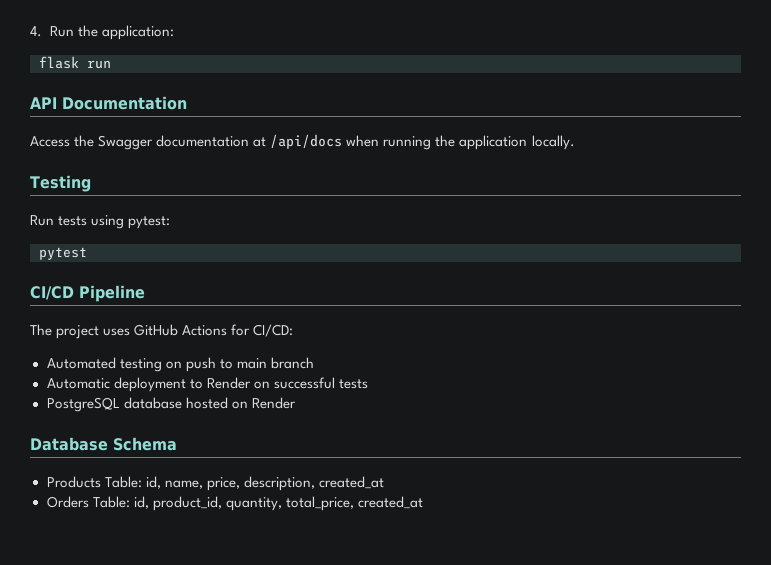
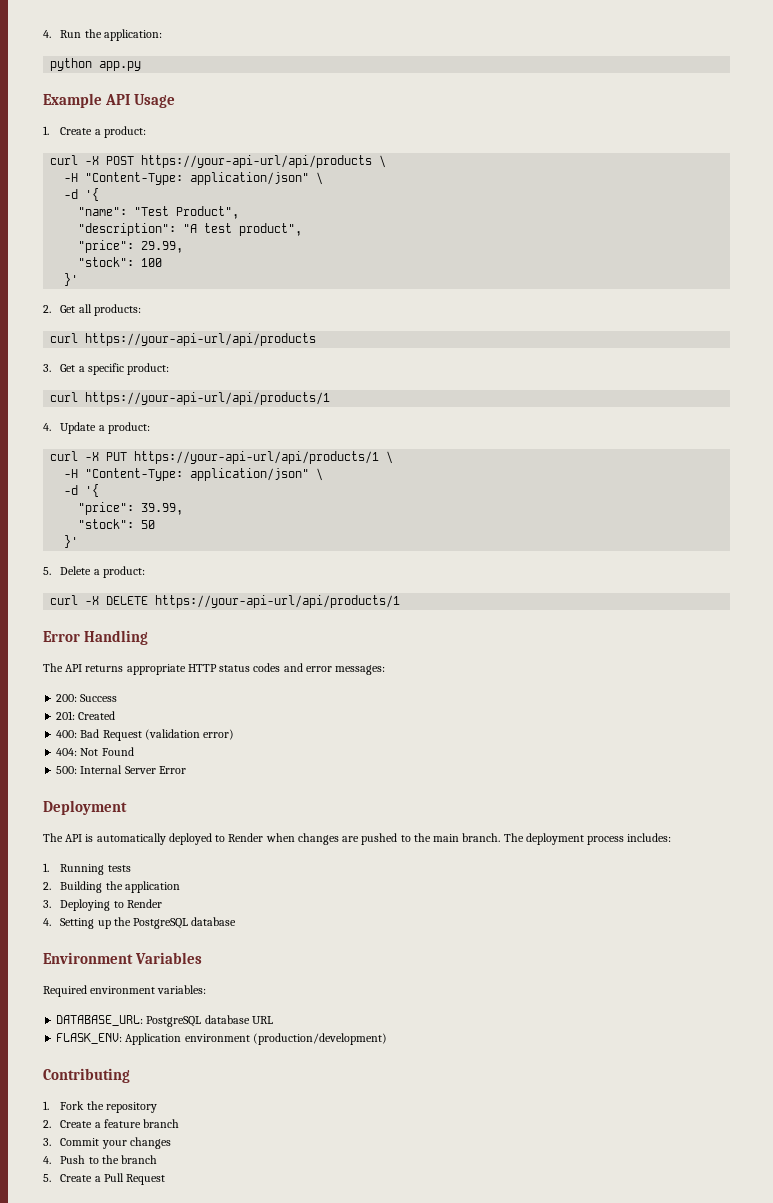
- flask run
- API Documentation
- Access the Swagger documentation at /api/docs when running the application locally.
- Testing
- Run tests using pytest:
- pytest
- CI/CD Pipeline
- The project uses GitHub Actions for CI/CD:
- Automated testing on push to main branch
- Automatic deployment to Render on successful tests
- PostgreSQL database hosted on Render
- Database Schema
- Products Table: id, name, price, description, created_at
- Orders Table: id, product_id, quantity, total_price, created_at
+ python app.py
+ Example API Usage
+ 1. Create a product:
+ curl -X POST https://your-api-url/api/products \
+ -H "Content-Type: application/json" \
+ -d '{
+ "name": "Test Product",
+ "description": "A test product",
+ "price": 29.99,
+ "stock": 100
+ }'
+ 2. Get all products:
+ curl https://your-api-url/api/products
+ 3. Get a specific product:
+ curl https://your-api-url/api/products/1
+ 4. Update a product:
+ curl -X PUT https://your-api-url/api/products/1 \
+ -H "Content-Type: application/json" \
+ -d '{
+ "price": 39.99,
+ "stock": 50
+ }'
+ 5. Delete a product:
+ curl -X DELETE https://your-api-url/api/products/1
+ Error Handling
+ The API returns appropriate HTTP status codes and error messages:
+ 200: Success
+ 201: Created
+ 400: Bad Request (validation error)
+ 404: Not Found
+ 500: Internal Server Error
+ Deployment
+ The API is automatically deployed to Render when changes are pushed to the main branch. The deployment process includes:
+ 1. Running tests
+ 2. Building the application
+ 3. Deploying to Render
+ 4. Setting up the PostgreSQL database
+ Environment Variables
+ Required environment variables:
+ DATABASE_URL: PostgreSQL database URL
+ FLASK_ENV: Application environment (production/development)
+ Contributing
+ 1. Fork the repository
+ 2. Create a feature branch
+ 3. Commit your changes
+ 4. Push to the branch
+ 5. Create a Pull Request

